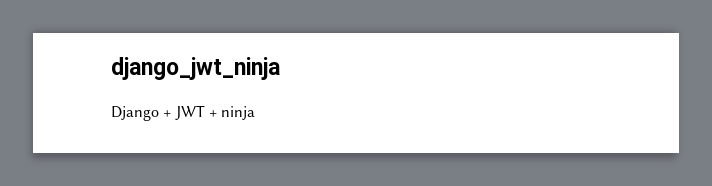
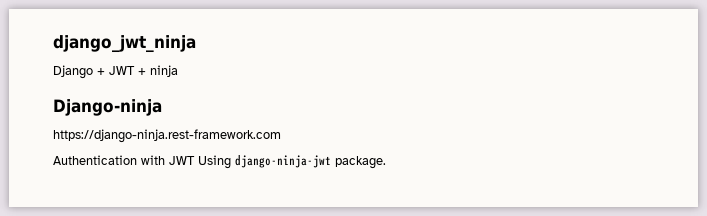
+ Django-ninja
+ https://django-ninja.rest-framework.com
+ Authentication with JWT Using django-ninja-jwt package.

